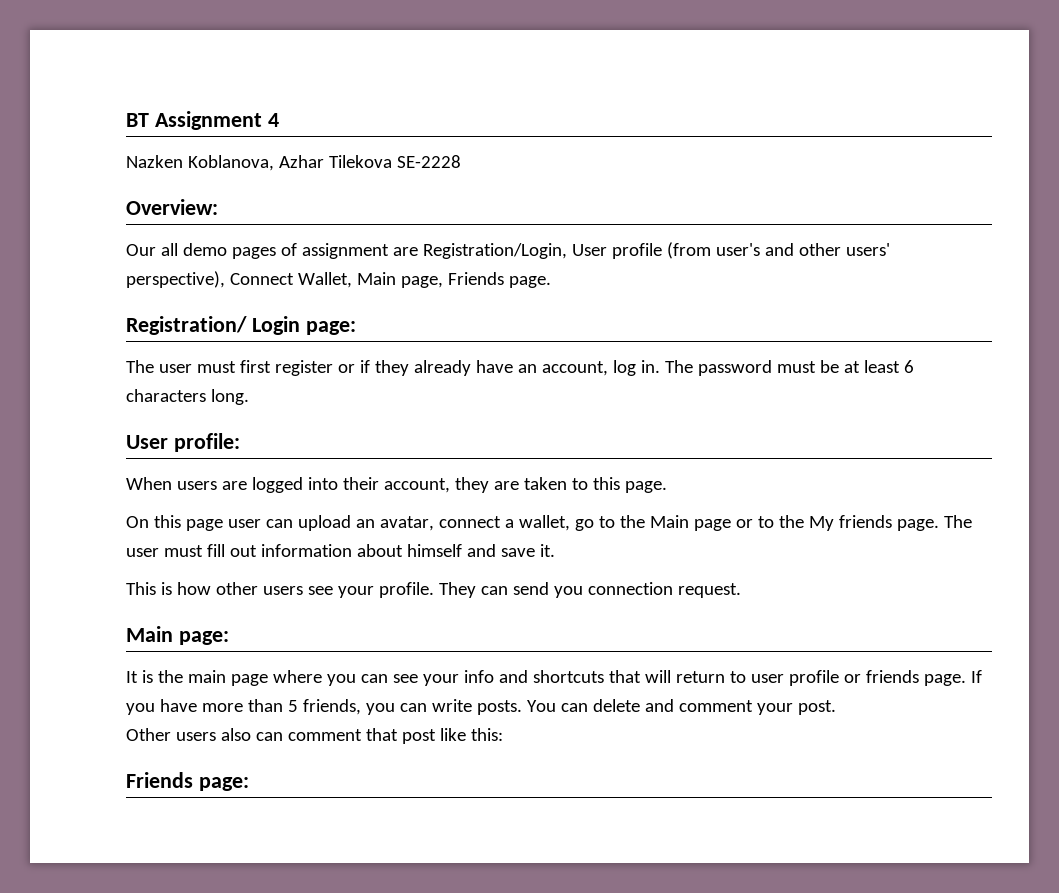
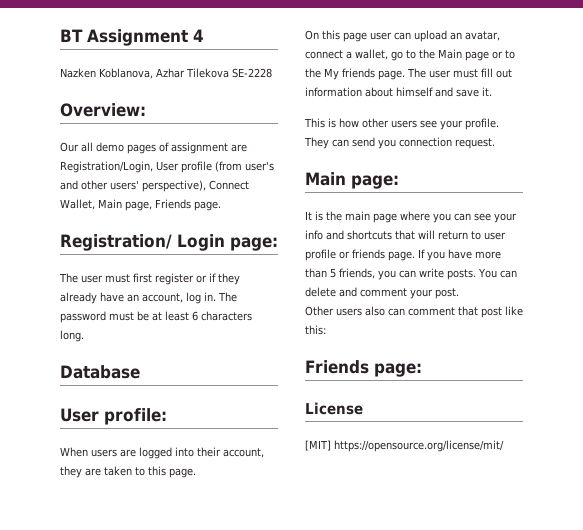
+ Database
+ License
+ [MIT] https://opensource.org/license/mit/

